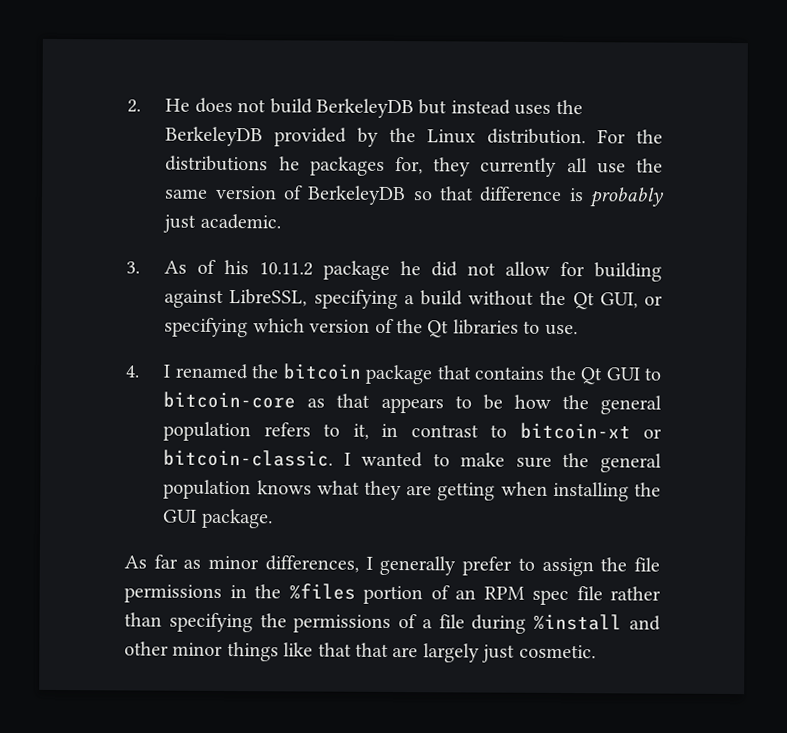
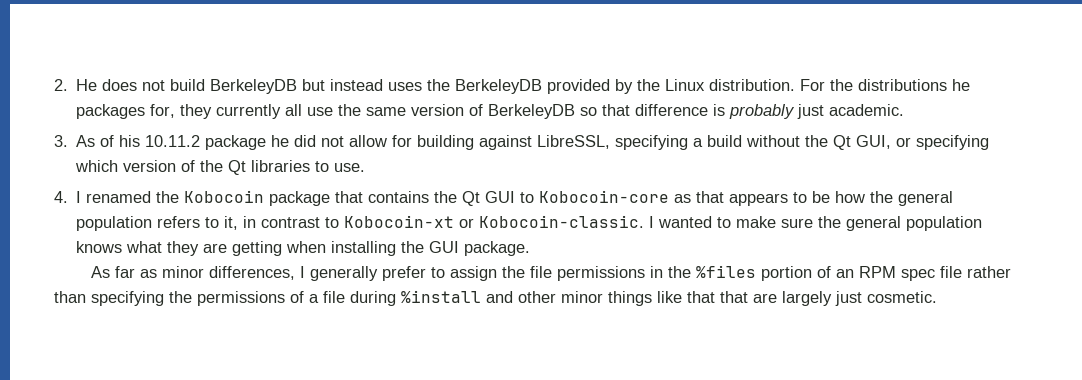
- 4. I renamed the bitcoin package that contains the Qt GUI to bitcoin-core as that appears to be how the general population refers to it, in contrast to bitcoin-xt or bitcoin-classic.
+ 4. I renamed the Kobocoin package that contains the Qt GUI to Kobocoin-core as that appears to be how the general population refers to it, in contrast to Kobocoin-xt or Kobocoin-classic.

